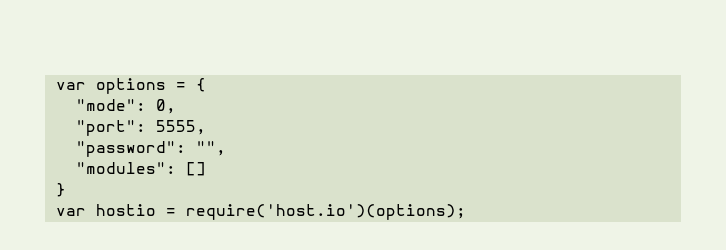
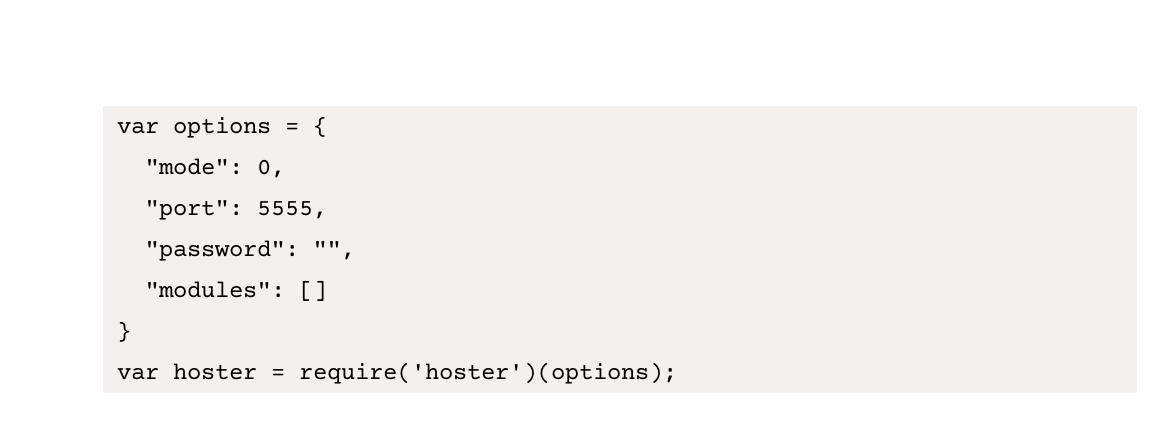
- var hostio = require('host.io')(options);
+ var hoster = require('hoster')(options);

